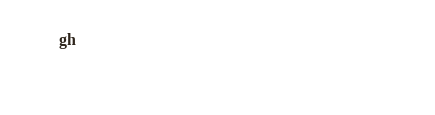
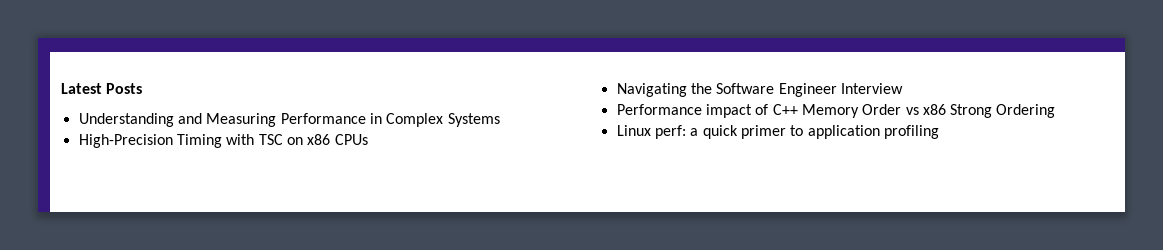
- gh
+ Latest Posts
+ Understanding and Measuring Performance in Complex Systems
+ High-Precision Timing with TSC on x86 CPUs
+ Navigating the Software Engineer Interview
+ Performance impact of C++ Memory Order vs x86 Strong Ordering
+ Linux perf: a quick primer to application profiling

